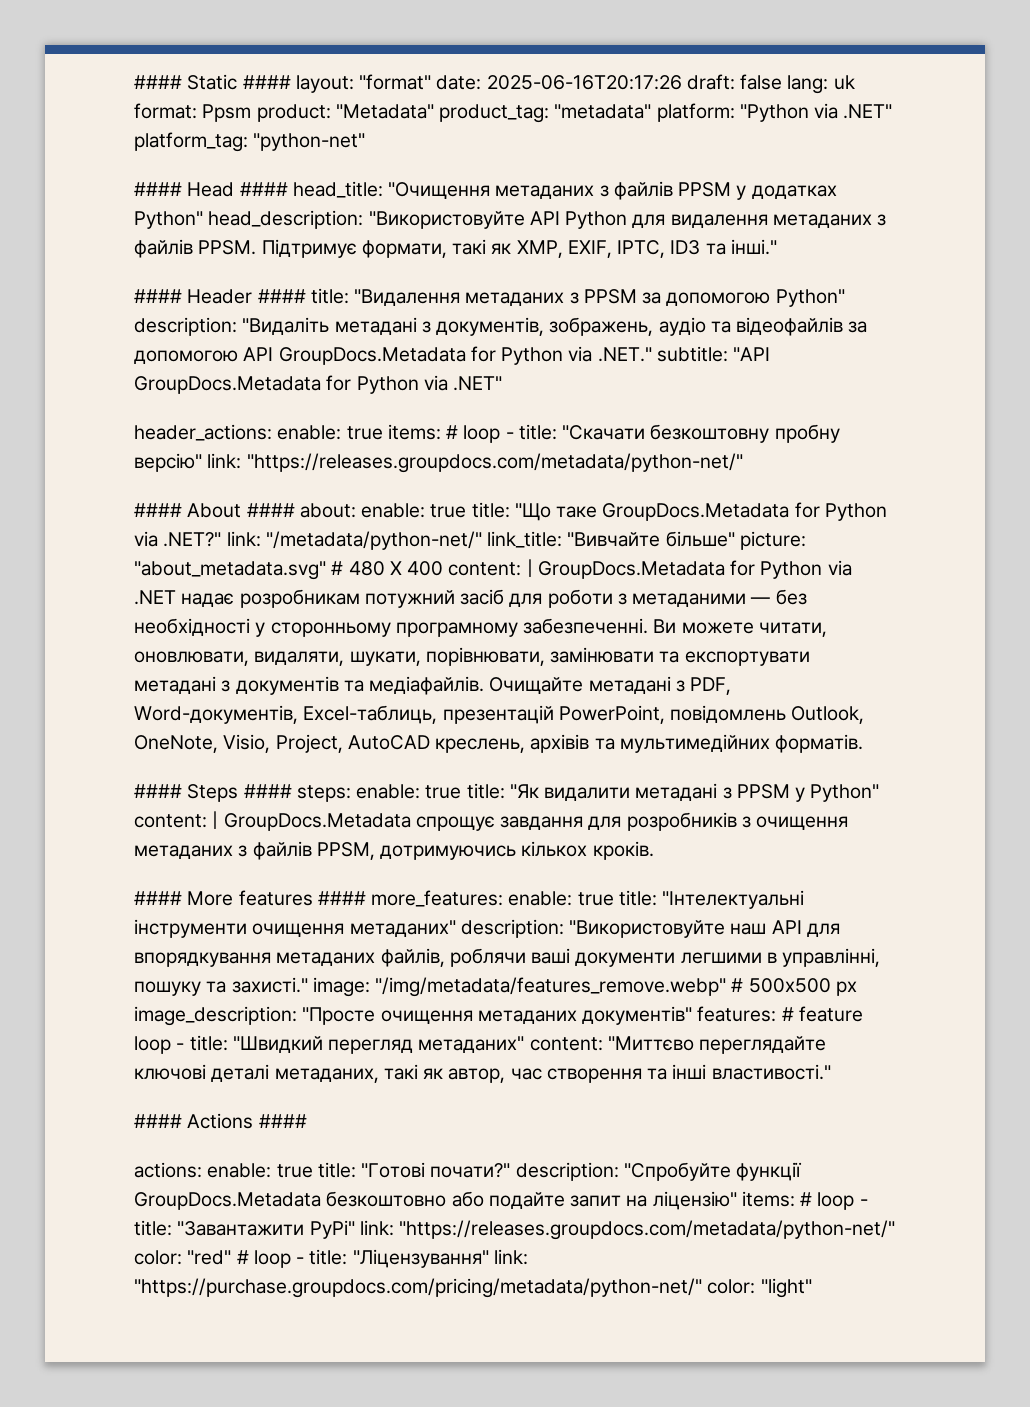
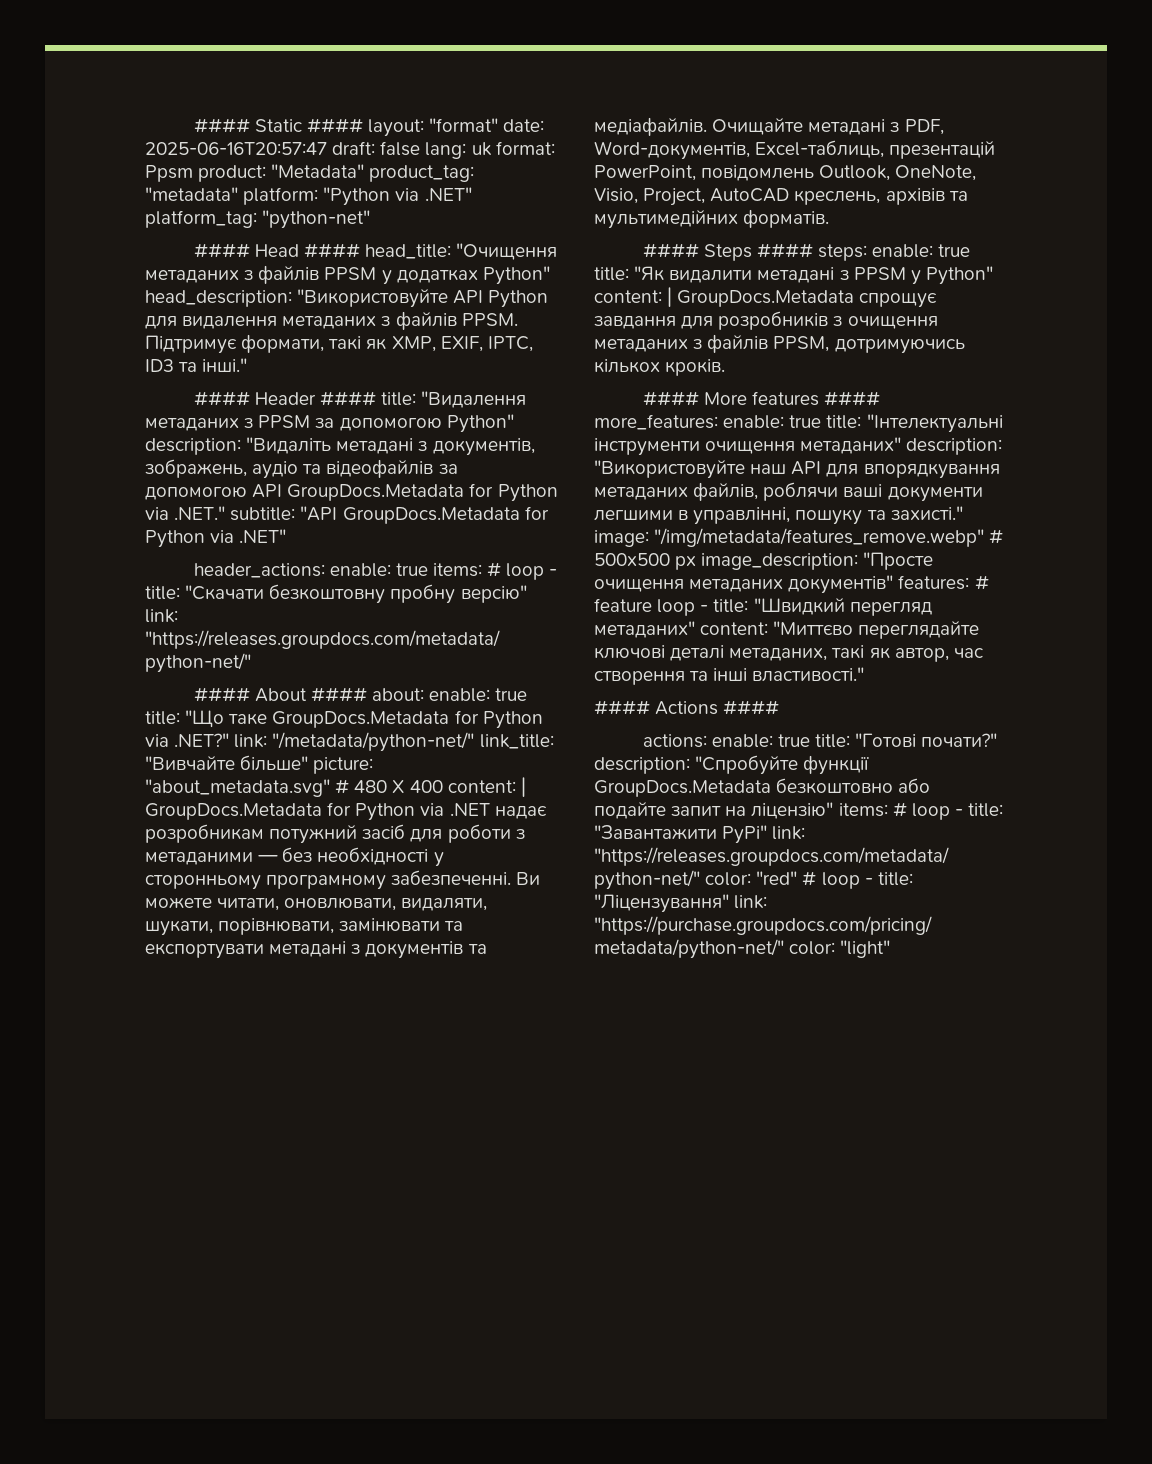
- #### Static #### layout: "format" date: 2025-06-16T20:17:26 draft: false lang: uk format: Ppsm product: "Metadata" product_tag: "metadata" platform: "Python via .NET" platform_tag: "python-net"
+ #### Static #### layout: "format" date: 2025-06-16T20:57:47 draft: false lang: uk format: Ppsm product: "Metadata" product_tag: "metadata" platform: "Python via .NET" platform_tag: "python-net"

